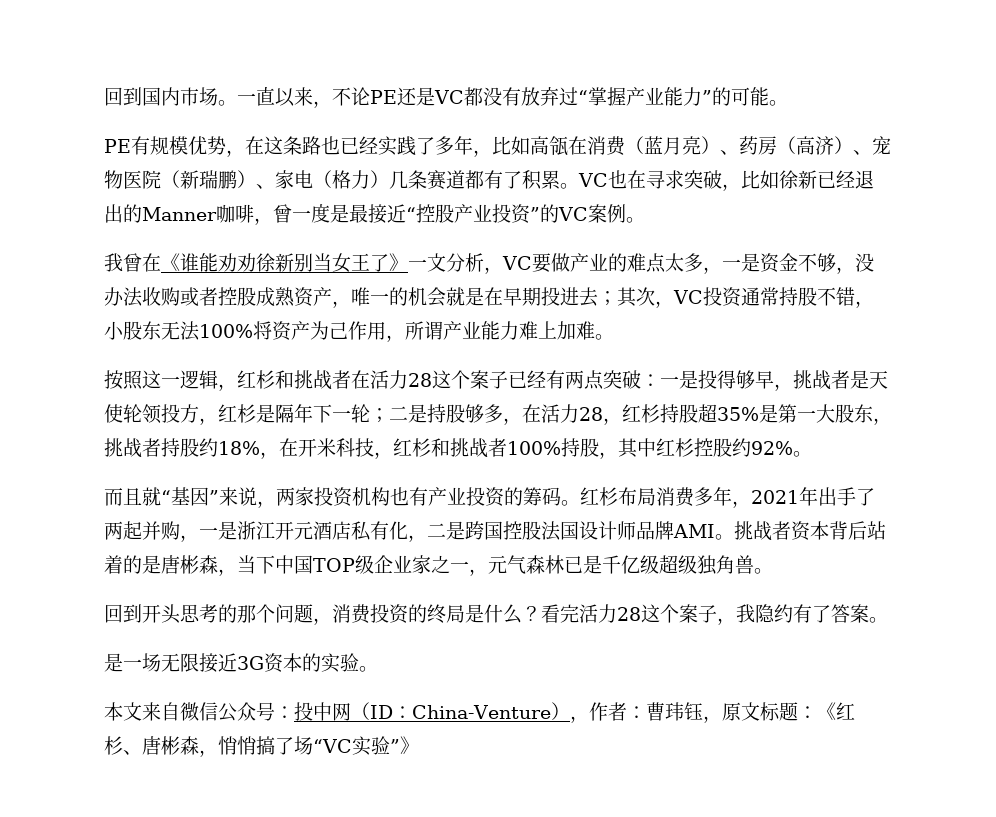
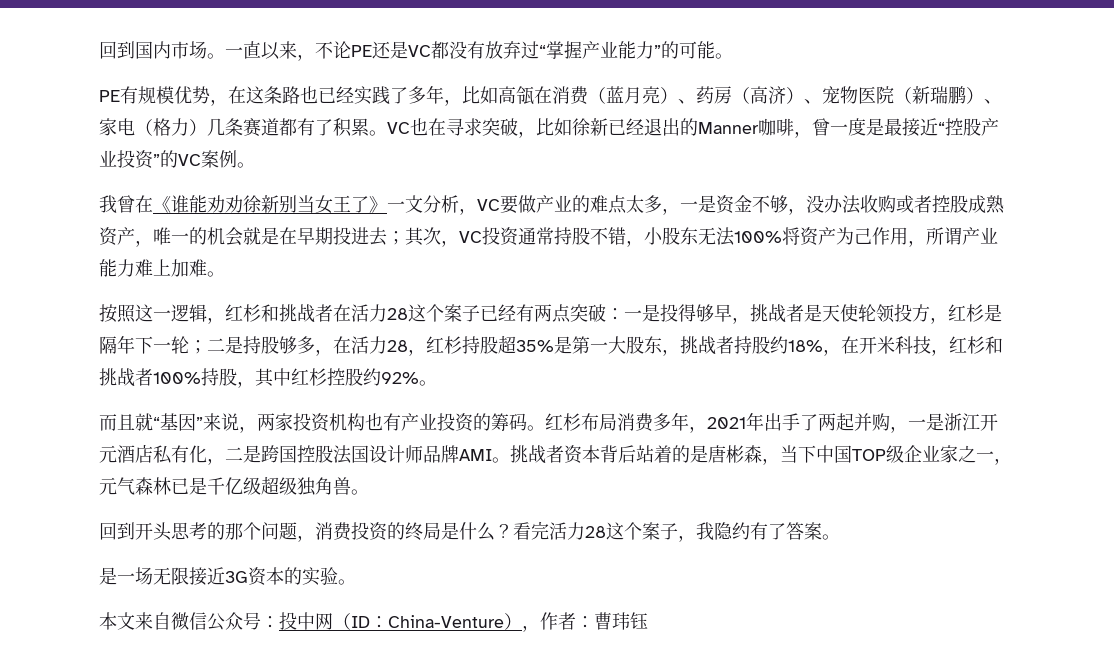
- 本文来自微信公众号：投中网（ID：China-Venture），作者：曹玮钰，原文标题：《红杉、唐彬森，悄悄搞了场“VC实验”》
+ 本文来自微信公众号：投中网（ID：China-Venture），作者：曹玮钰

